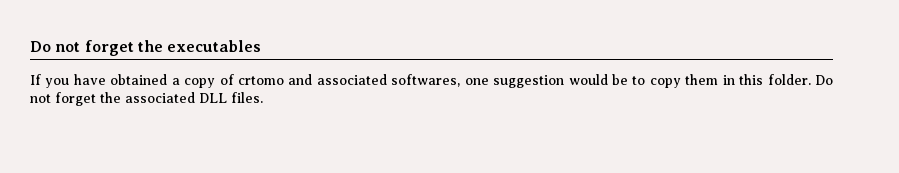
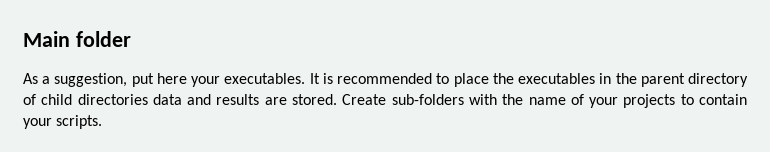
- Do not forget the executables
- If you have obtained a copy of crtomo and associated softwares, one suggestion would be to copy them in this folder. Do not forget the associated DLL files.
+ Main folder
+ As a suggestion, put here your executables. It is recommended to place the executables in the parent directory of child directories data and results are stored. Create sub-folders with the name of your projects to contain your scripts.

